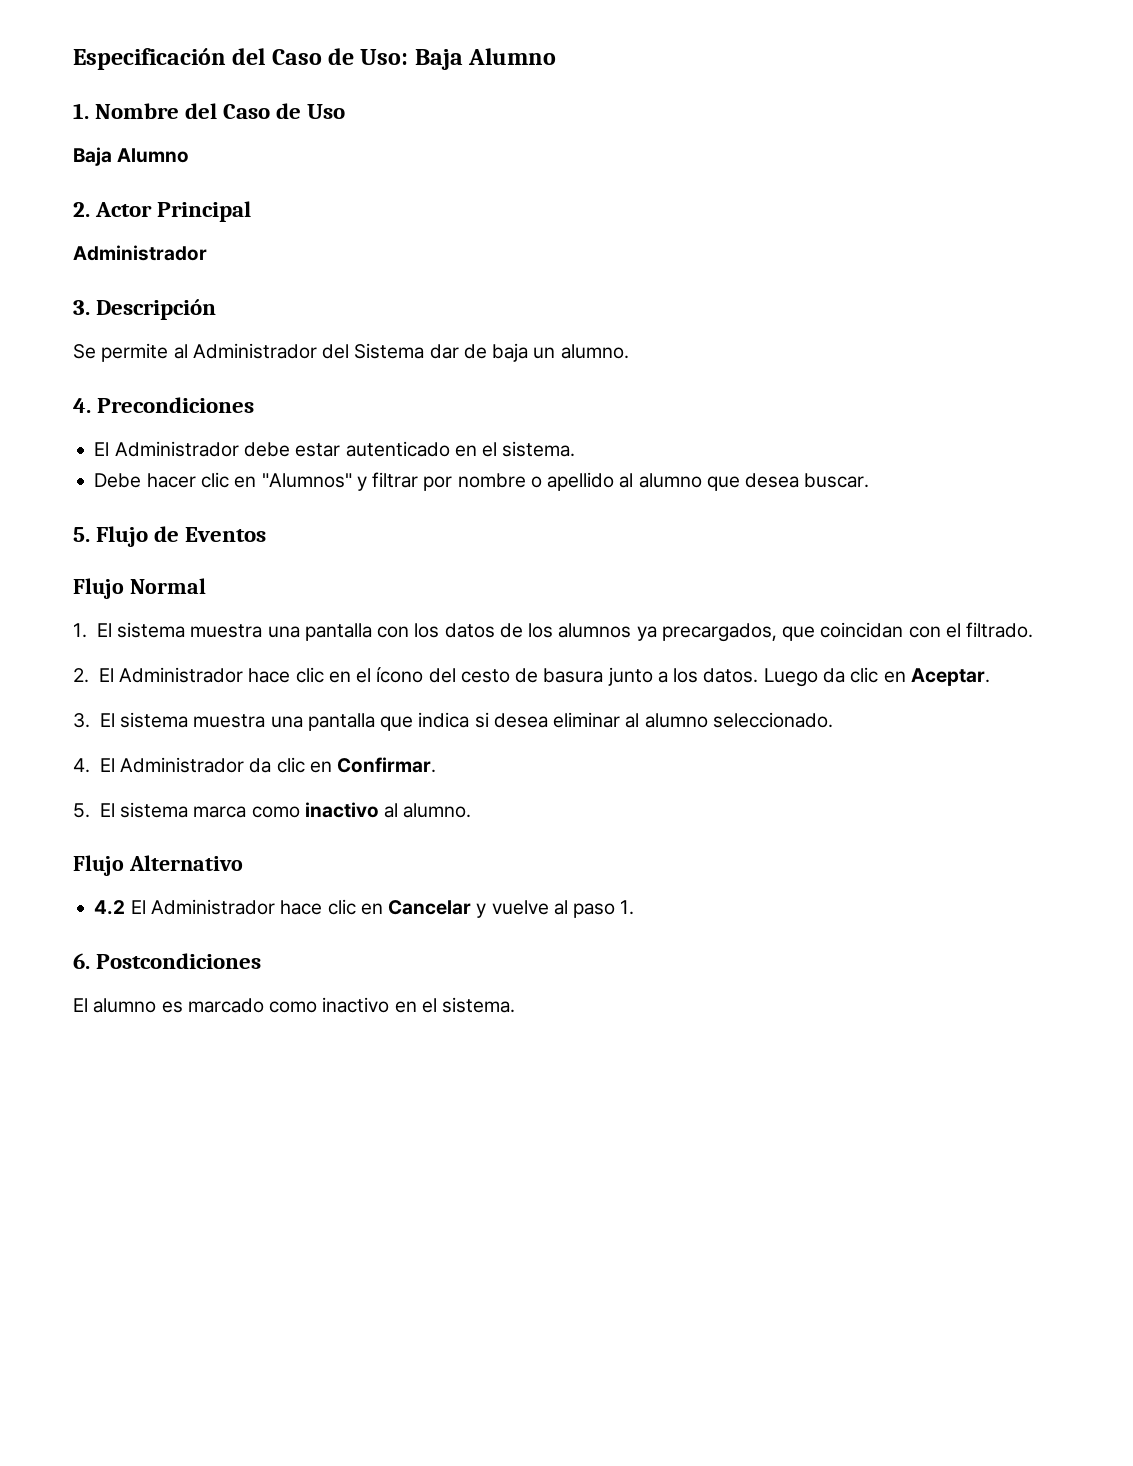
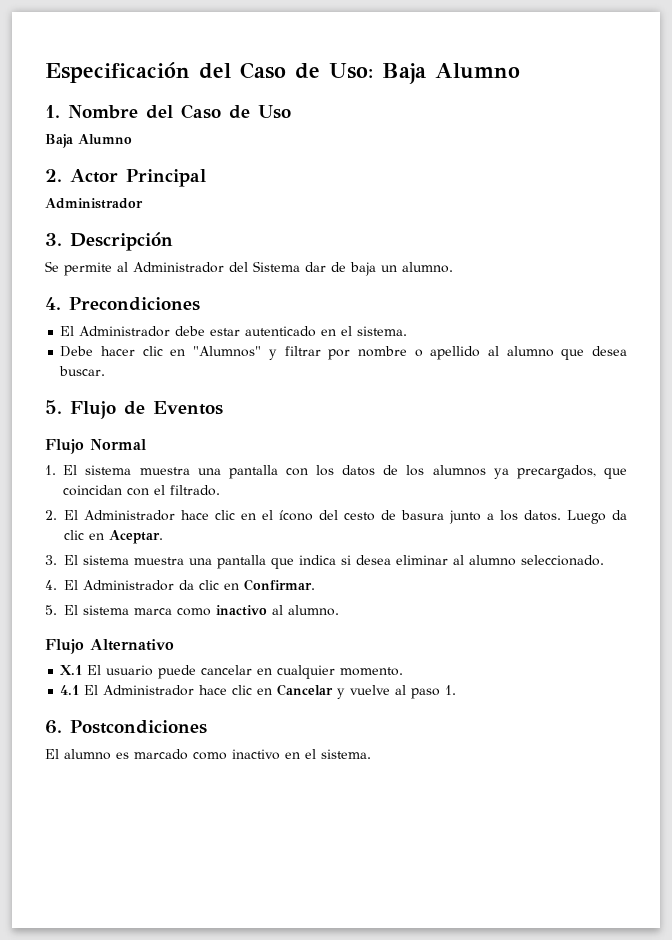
- 4.2 El Administrador hace clic en Cancelar y vuelve al paso 1.
+ X.1 El usuario puede cancelar en cualquier momento.
+ 4.1 El Administrador hace clic en Cancelar y vuelve al paso 1.

